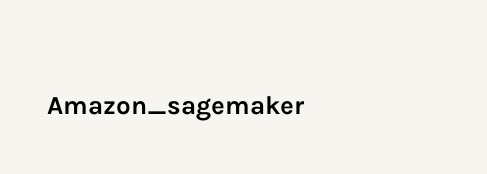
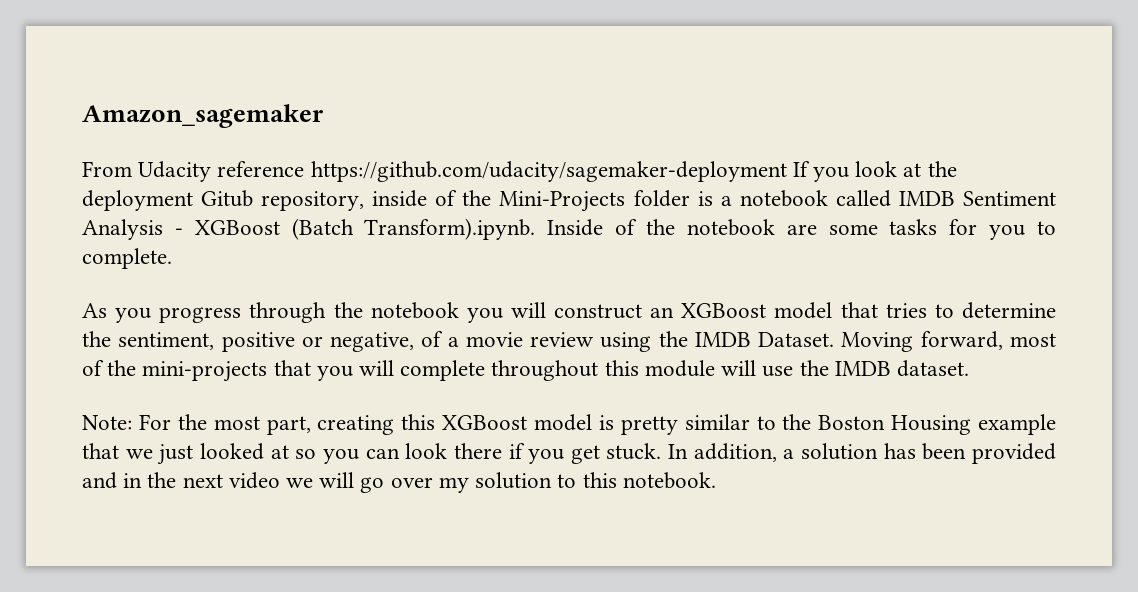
+ From Udacity reference https://github.com/udacity/sagemaker-deployment If you look at the deployment Gitub repository, inside of the Mini-Projects folder is a notebook called IMDB Sentiment Analysis - XGBoost (Batch Transform).ipynb. Inside of the notebook are some tasks for you to complete.
+ As you progress through the notebook you will construct an XGBoost model that tries to determine the sentiment, positive or negative, of a movie review using the IMDB Dataset. Moving forward, most of the mini-projects that you will complete throughout this module will use the IMDB dataset.
+ Note: For the most part, creating this XGBoost model is pretty similar to the Boston Housing example that we just looked at so you can look there if you get stuck. In addition, a solution has been provided and in the next video we will go over my solution to this notebook.

